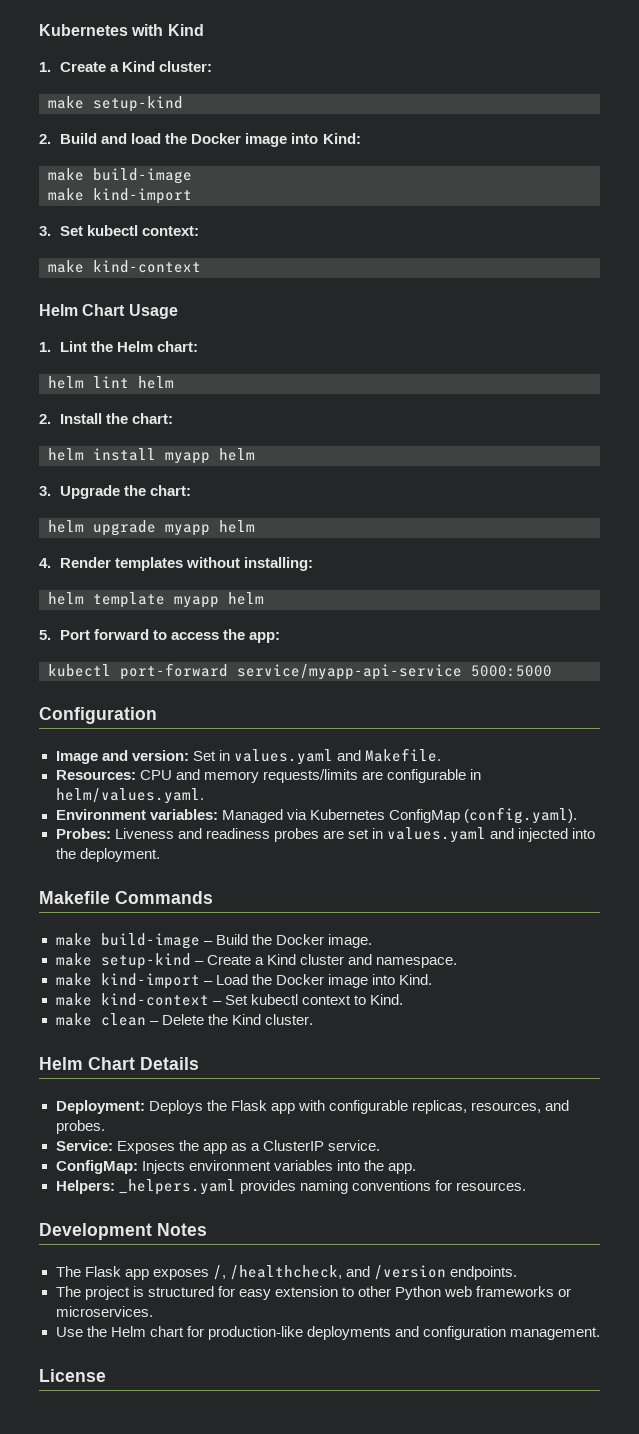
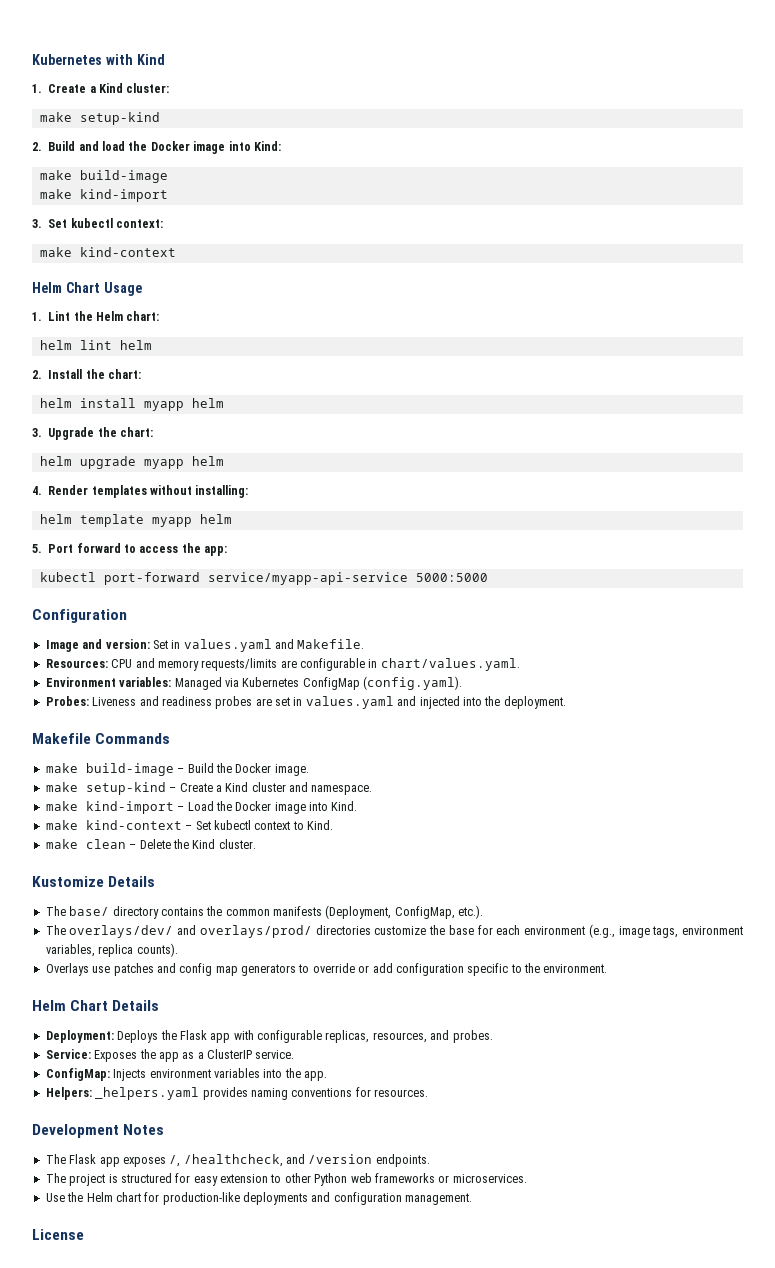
- Resources: CPU and memory requests/limits are configurable in helm/values.yaml.
+ Resources: CPU and memory requests/limits are configurable in chart/values.yaml.
+ Kustomize Details
+ The base/ directory contains the common manifests (Deployment, ConfigMap, etc.).
+ The overlays/dev/ and overlays/prod/ directories customize the base for each environment (e.g., image tags, environment variables, replica counts).
+ Overlays use patches and config map generators to override or add configuration specific to the environment.

